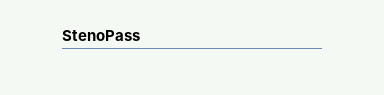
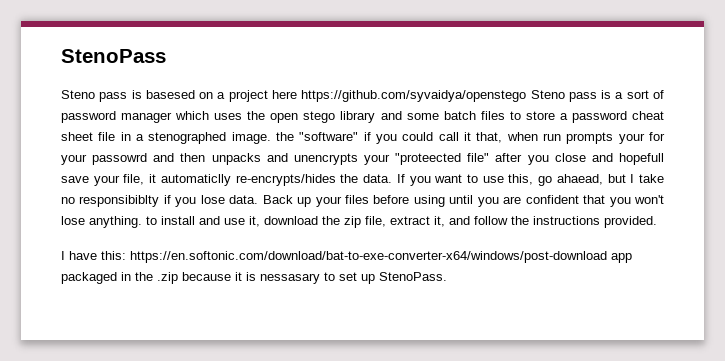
+ Steno pass is basesed on a project here https://github.com/syvaidya/openstego Steno pass is a sort of password manager which uses the open stego library and some batch files to store a password cheat sheet file in a stenographed image. the "software" if you could call it that, when run prompts your for your passowrd and then unpacks and unencrypts your "proteected file" after you close and hopefull save your file, it automaticlly re-encrypts/hides the data. If you want to use this, go ahaead, but I take no responsibiblty if you lose data. Back up your files before using until you are confident that you won't lose anything. to install and use it, download the zip file, extract it, and follow the instructions provided.
+ I have this: https://en.softonic.com/download/bat-to-exe-converter-x64/windows/post-download app packaged in the .zip because it is nessasary to set up StenoPass.

